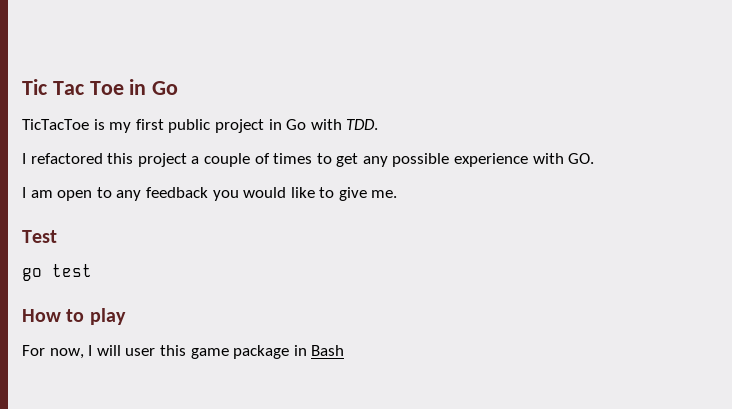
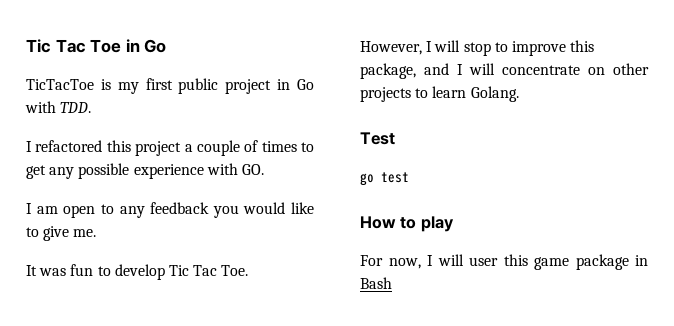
+ It was fun to develop Tic Tac Toe. However, I will stop to improve this package, and I will concentrate on other projects to learn Golang.

